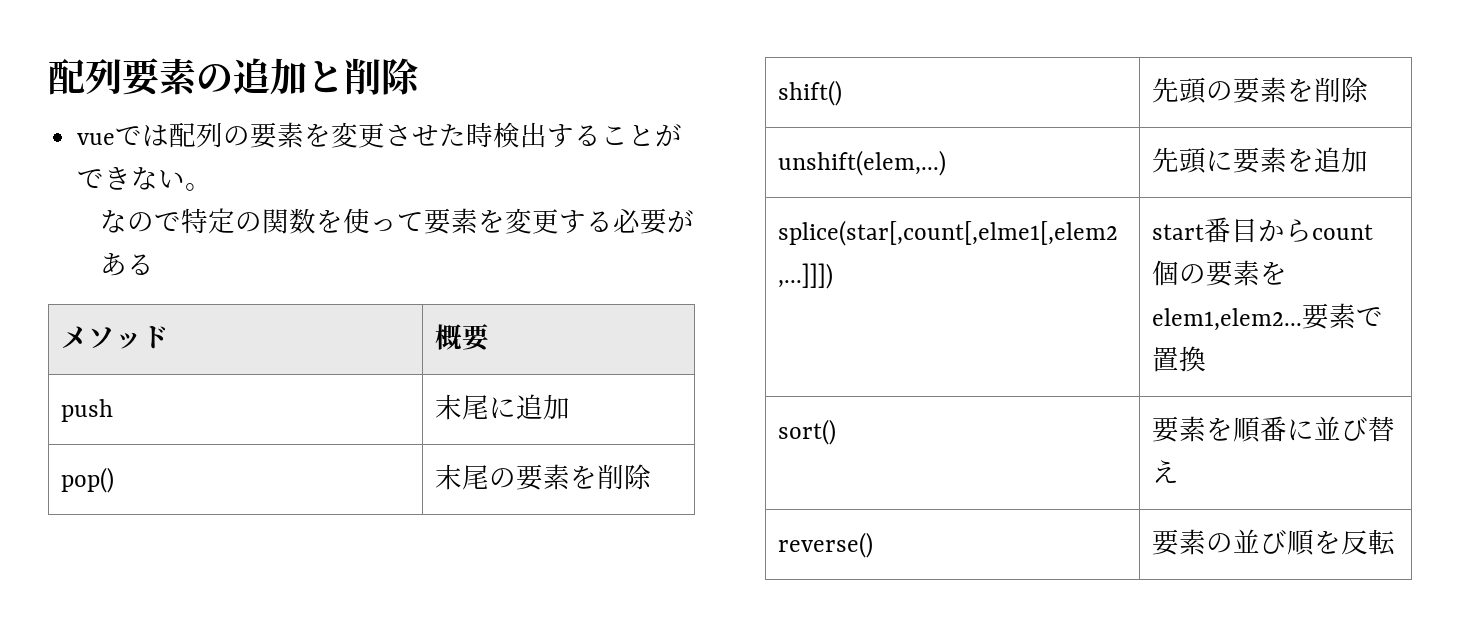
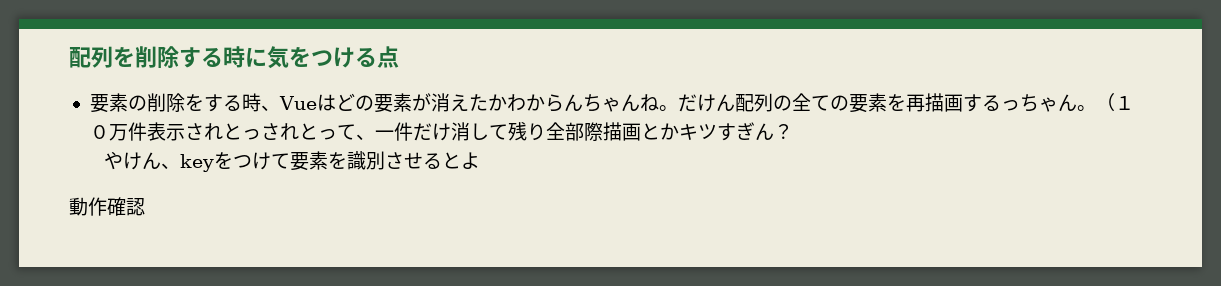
- 配列要素の追加と削除
- vueでは配列の要素を変更させた時検出することができない。
- なので特定の関数を使って要素を変更する必要がある
- メソッド | 概要
- push | 末尾に追加
- pop() | 末尾の要素を削除
- shift() | 先頭の要素を削除
- unshift(elem,...) | 先頭に要素を追加
- splice(star[,count[,elme1[,elem2 ,...]]]) | start番目からcount個の要素をelem1,elem2...要素で置換
- sort() | 要素を順番に並び替え
- reverse() | 要素の並び順を反転
+ 配列を削除する時に気をつける点
+ 要素の削除をする時、Vueはどの要素が消えたかわからんちゃんね。だけん配列の全ての要素を再描画するっちゃん。（１０万件表示されとっされとって、一件だけ消して残り全部際描画とかキツすぎん？
+ やけん、keyをつけて要素を識別させるとよ
+ 動作確認

